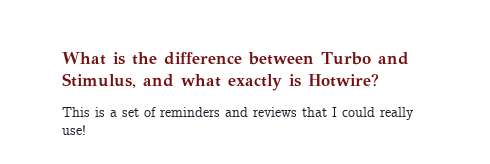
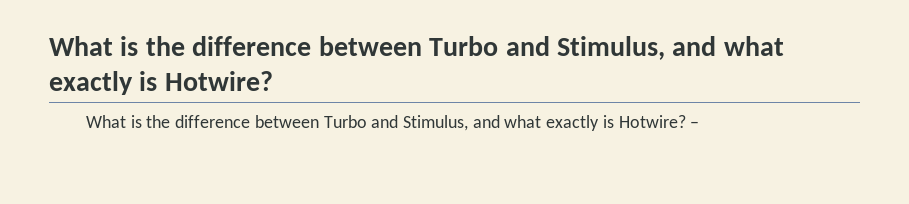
- This is a set of reminders and reviews that I could really use!
+ What is the difference between Turbo and Stimulus, and what exactly is Hotwire? –

